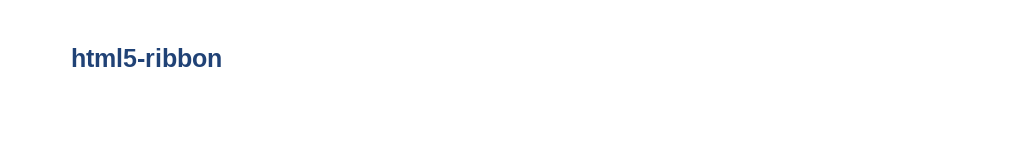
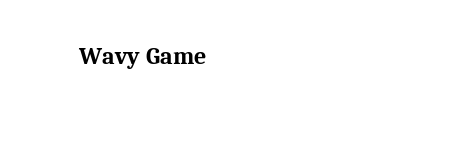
- html5-ribbon
+ Wavy Game

